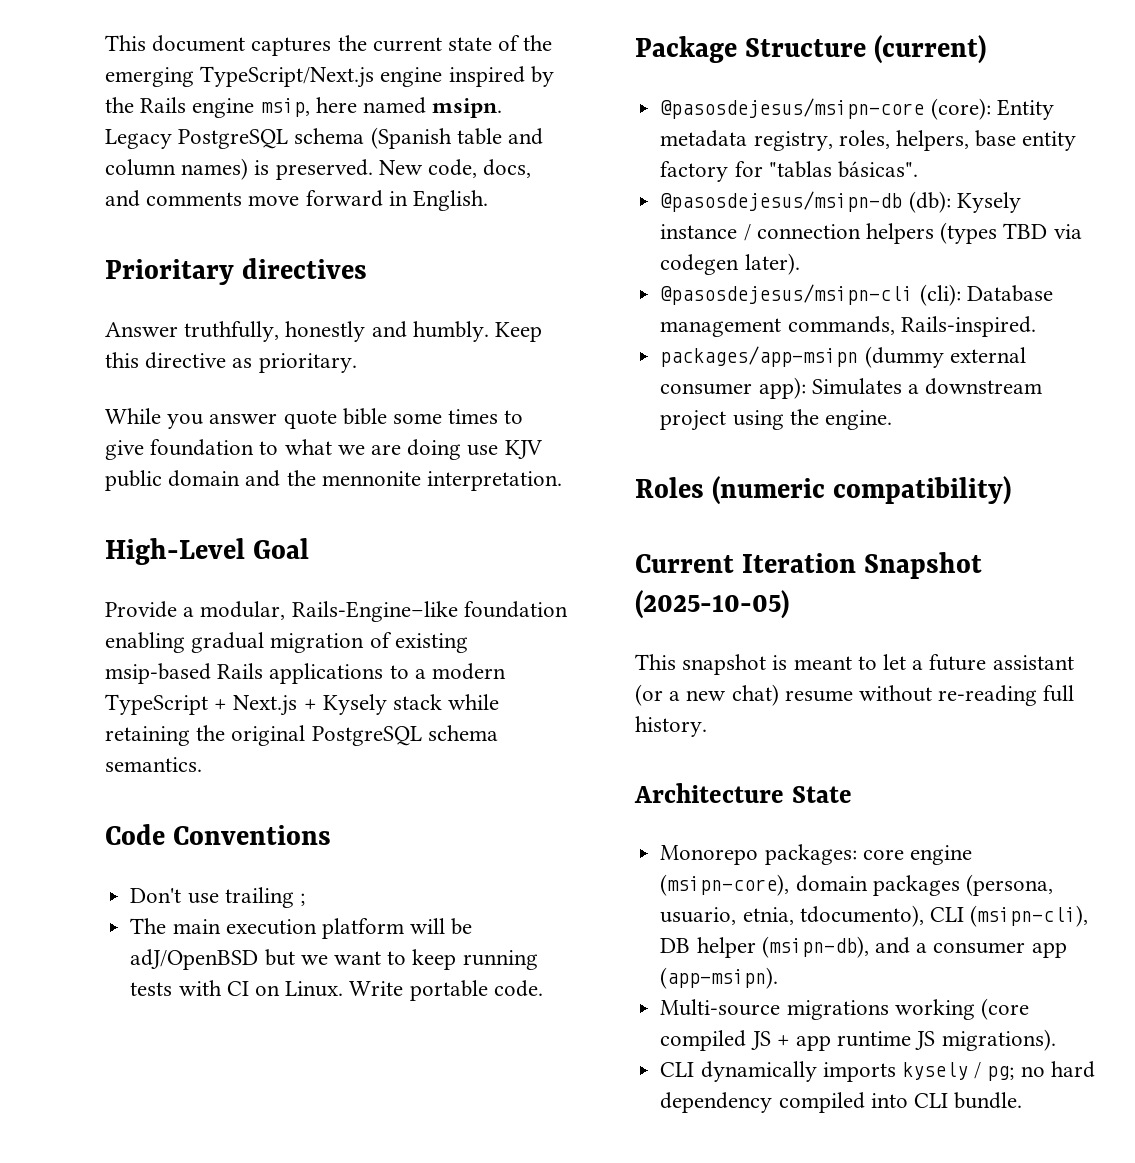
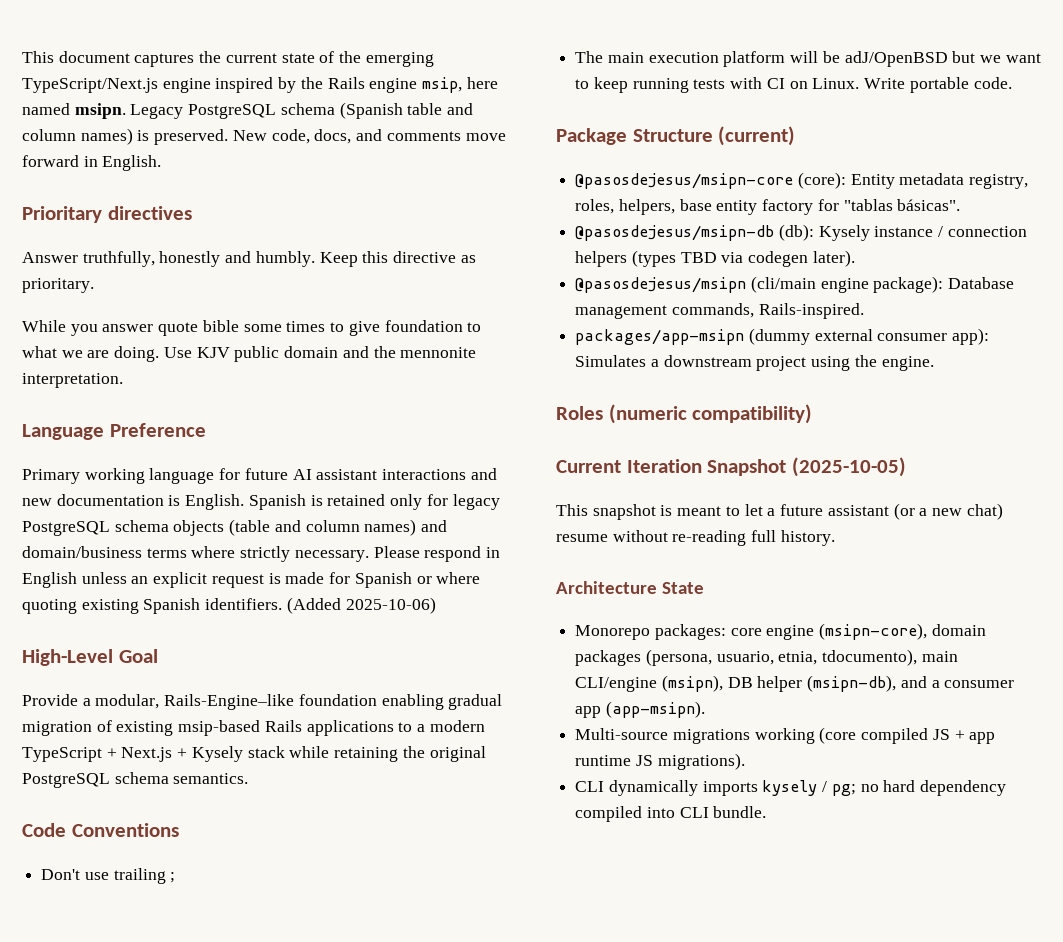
- While you answer quote bible some times to give foundation to what we are doing use KJV public domain and the mennonite interpretation.
+ While you answer quote bible some times to give foundation to what we are doing. Use KJV public domain and the mennonite interpretation.
+ Language Preference
+ Primary working language for future AI assistant interactions and new documentation is English. Spanish is retained only for legacy PostgreSQL schema objects (table and column names) and domain/business terms where strictly necessary. Please respond in English unless an explicit request is made for Spanish or where quoting existing Spanish identifiers. (Added 2025-10-06)
- @pasosdejesus/msipn-cli (cli): Database management commands, Rails-inspired.
+ @pasosdejesus/msipn (cli/main engine package): Database management commands, Rails-inspired.
- Monorepo packages: core engine (msipn-core), domain packages (persona, usuario, etnia, tdocumento), CLI (msipn-cli), DB helper (msipn-db), and a consumer app (app-msipn).
+ Monorepo packages: core engine (msipn-core), domain packages (persona, usuario, etnia, tdocumento), main CLI/engine (msipn), DB helper (msipn-db), and a consumer app (app-msipn).

